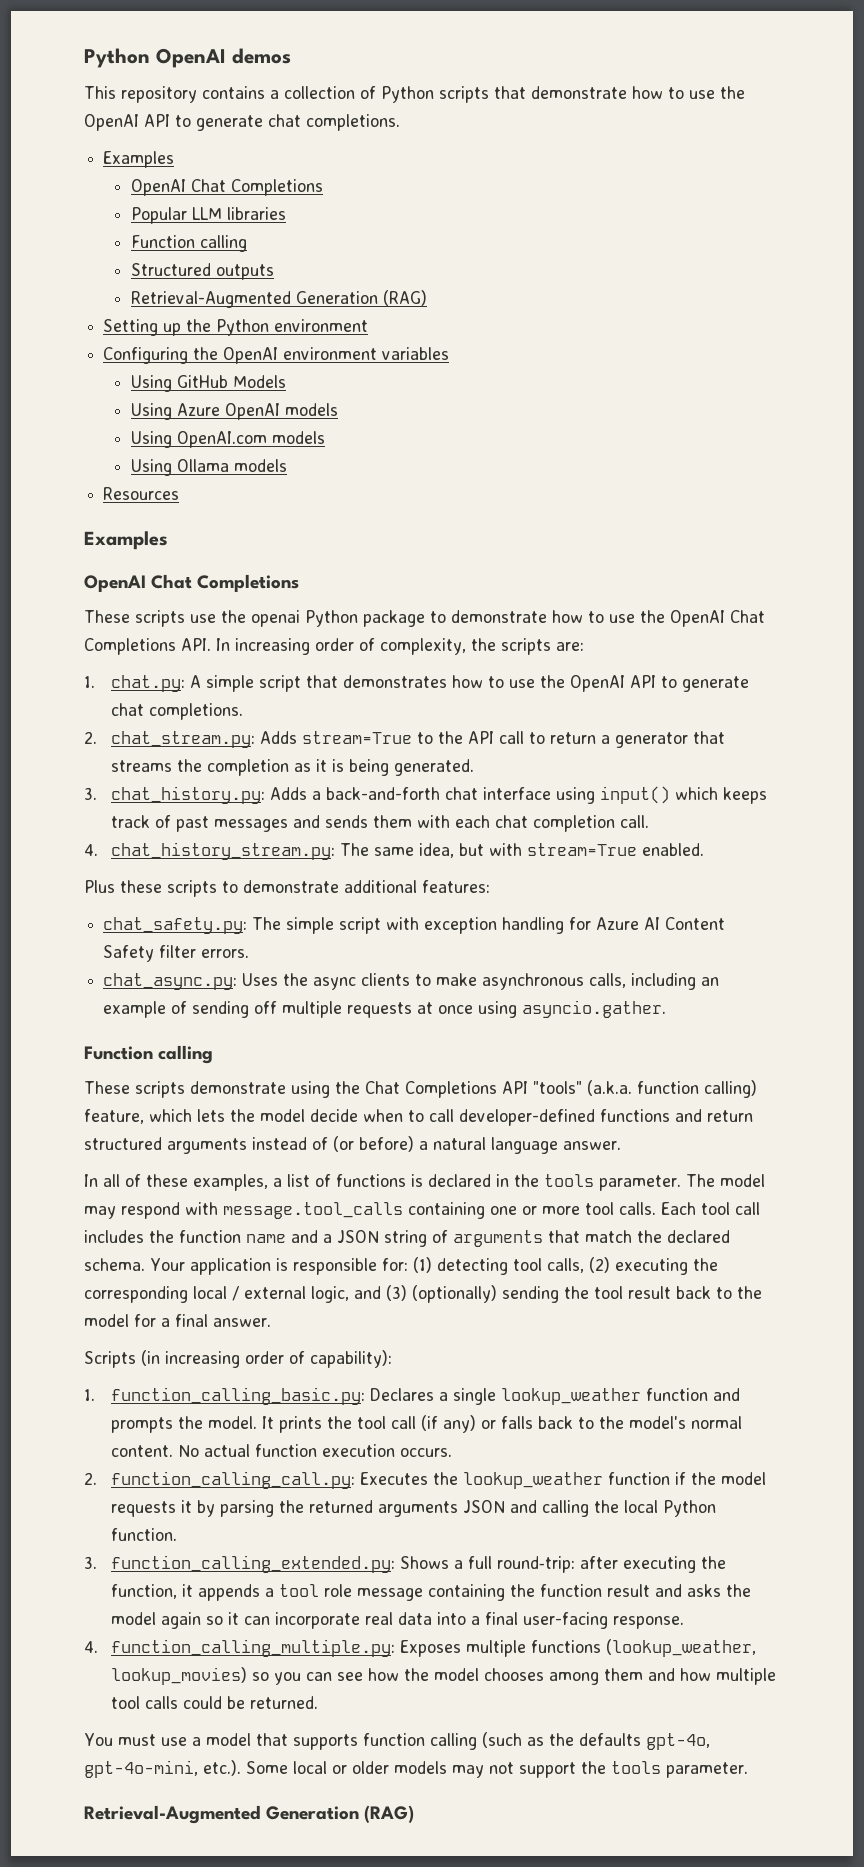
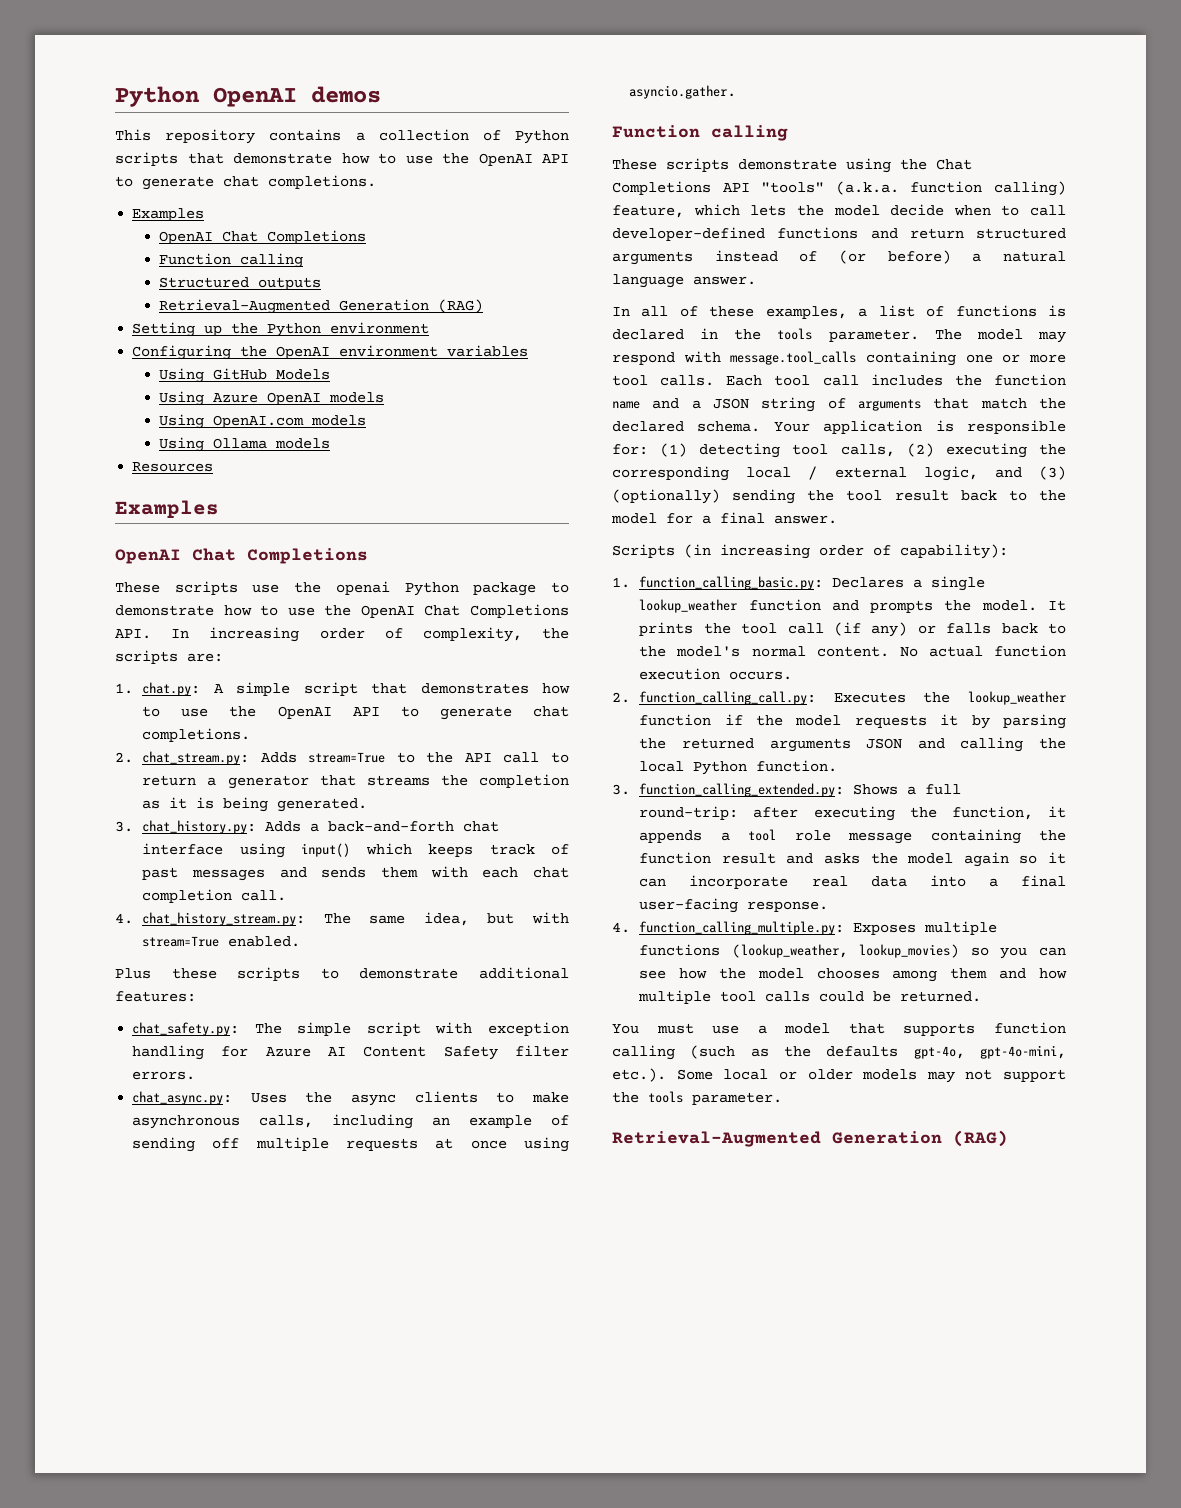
- Popular LLM libraries

